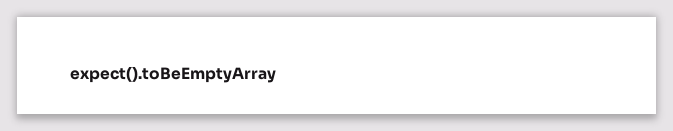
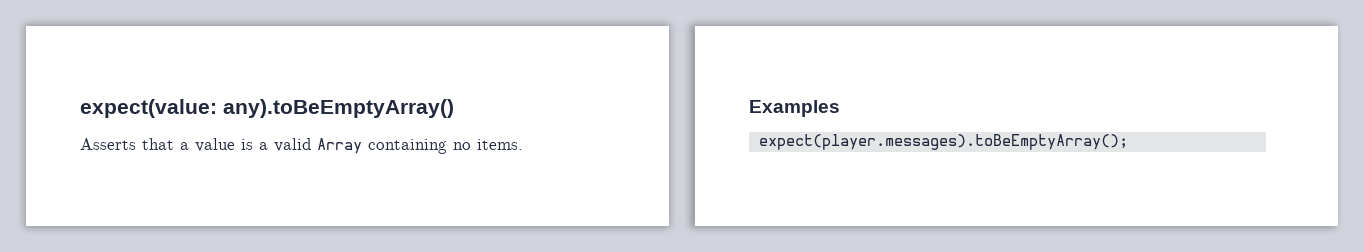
- expect().toBeEmptyArray
+ expect(value: any).toBeEmptyArray()
+ Asserts that a value is a valid Array containing no items.
+ Examples
+ expect(player.messages).toBeEmptyArray();

